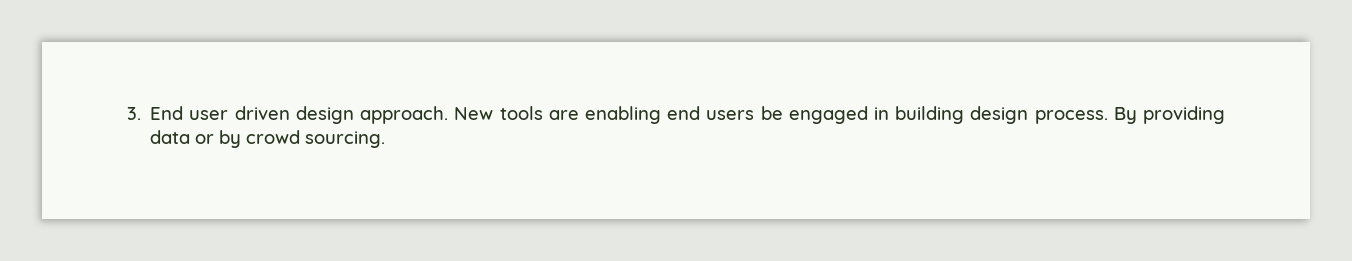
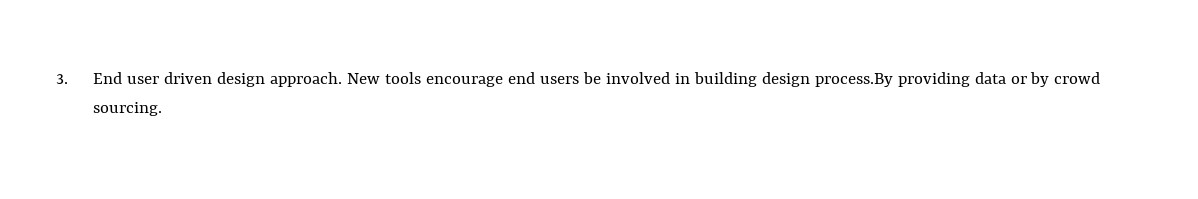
- New tools are enabling end users be engaged in building design process. By providing data or by crowd sourcing.
+ New tools encourage end users be involved in building design process.By providing data or by crowd sourcing.

